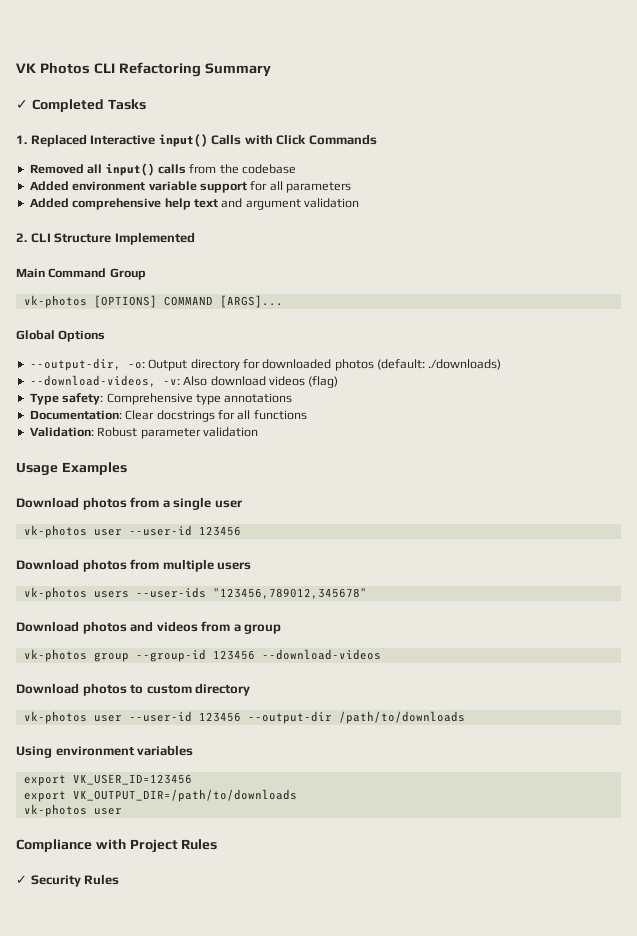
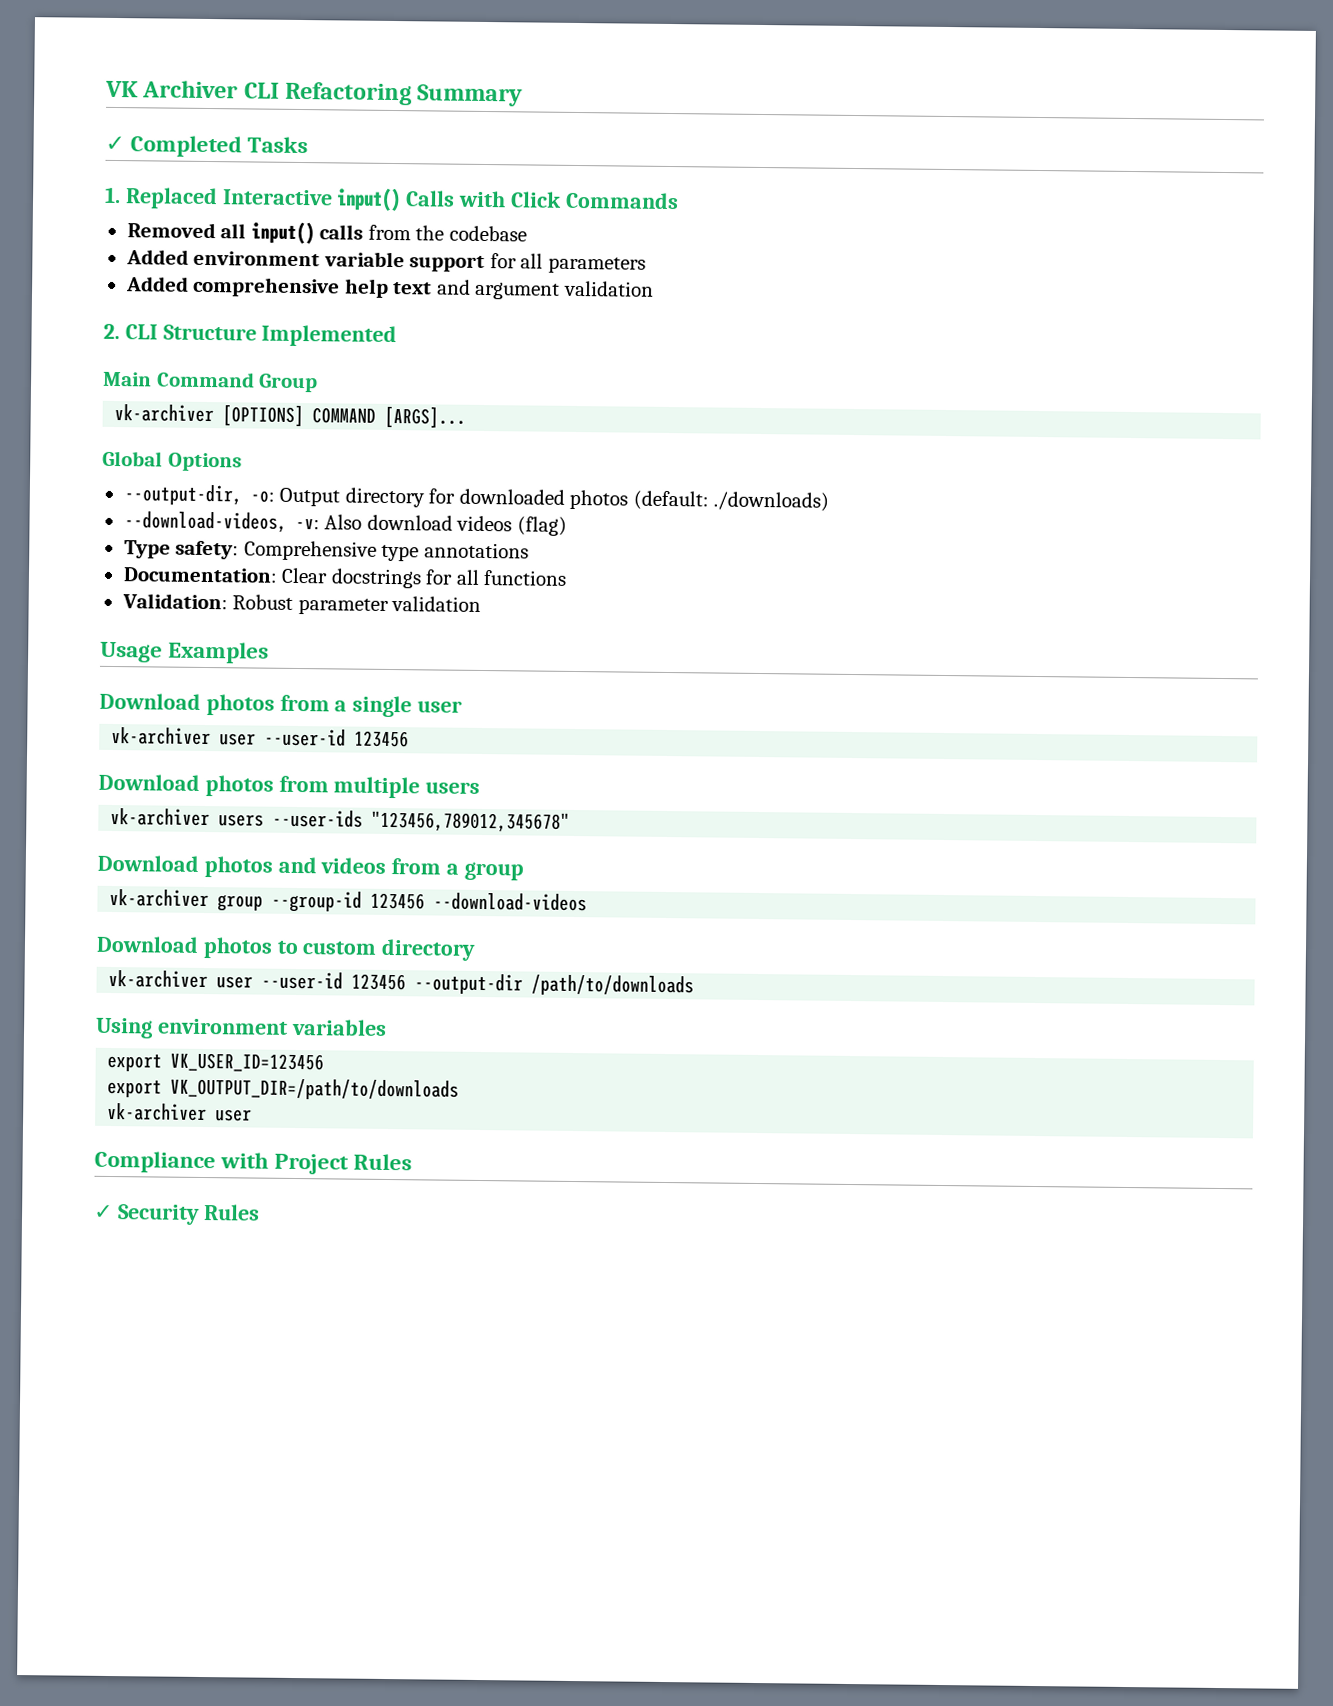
- VK Photos CLI Refactoring Summary
+ VK Archiver CLI Refactoring Summary
- vk-photos [OPTIONS] COMMAND [ARGS]...
+ vk-archiver [OPTIONS] COMMAND [ARGS]...
  Download photos from a single user
- vk-photos user --user-id 123456
+ vk-archiver user --user-id 123456
- vk-photos users --user-ids "123456,789012,345678"
+ vk-archiver users --user-ids "123456,789012,345678"
- vk-photos group --group-id 123456 --download-videos
+ vk-archiver group --group-id 123456 --download-videos
- vk-photos user --user-id 123456 --output-dir /path/to/downloads
+ vk-archiver user --user-id 123456 --output-dir /path/to/downloads
  export VK_OUTPUT_DIR=/path/to/downloads
- vk-photos user
+ vk-archiver user

